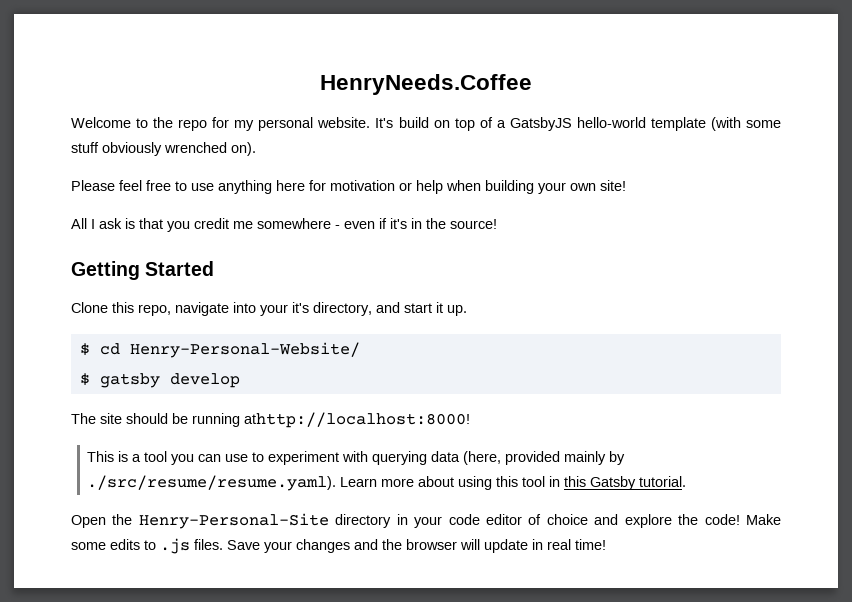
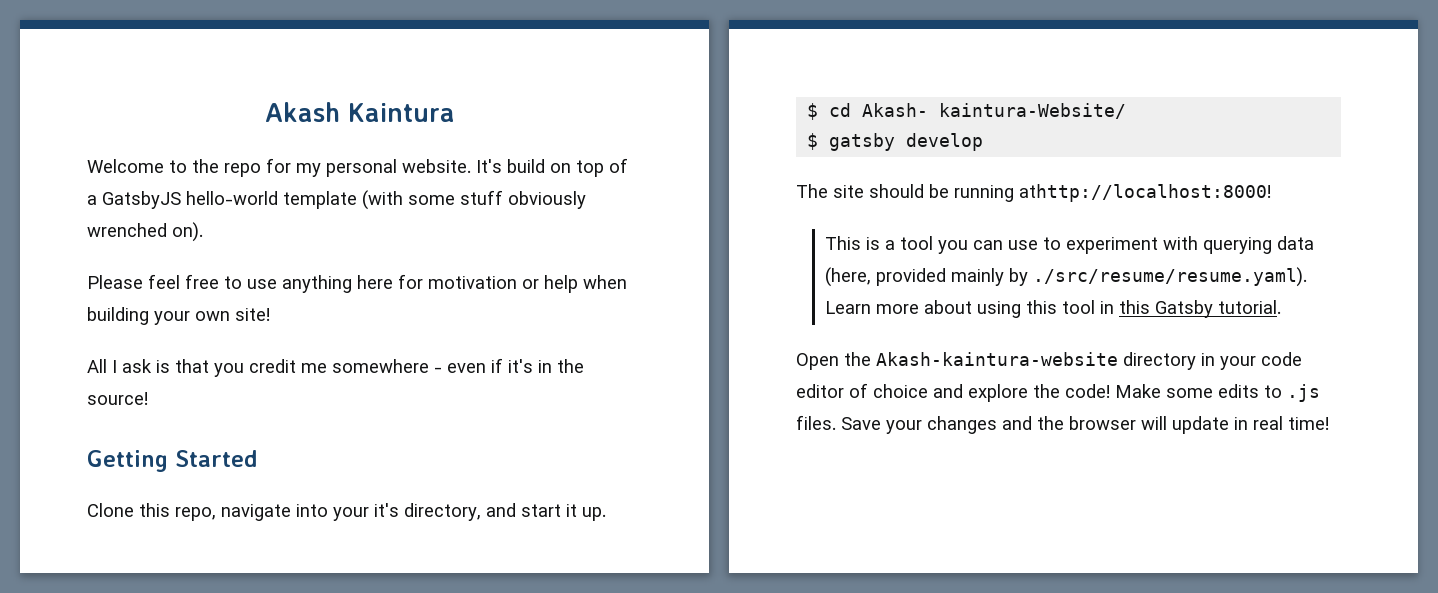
- HenryNeeds.Coffee
+ Akash Kaintura
- $ cd Henry-Personal-Website/
+ $ cd Akash- kaintura-Website/
- Open the Henry-Personal-Site directory in your code editor of choice and explore the code!
+ Open the Akash-kaintura-website directory in your code editor of choice and explore the code!

